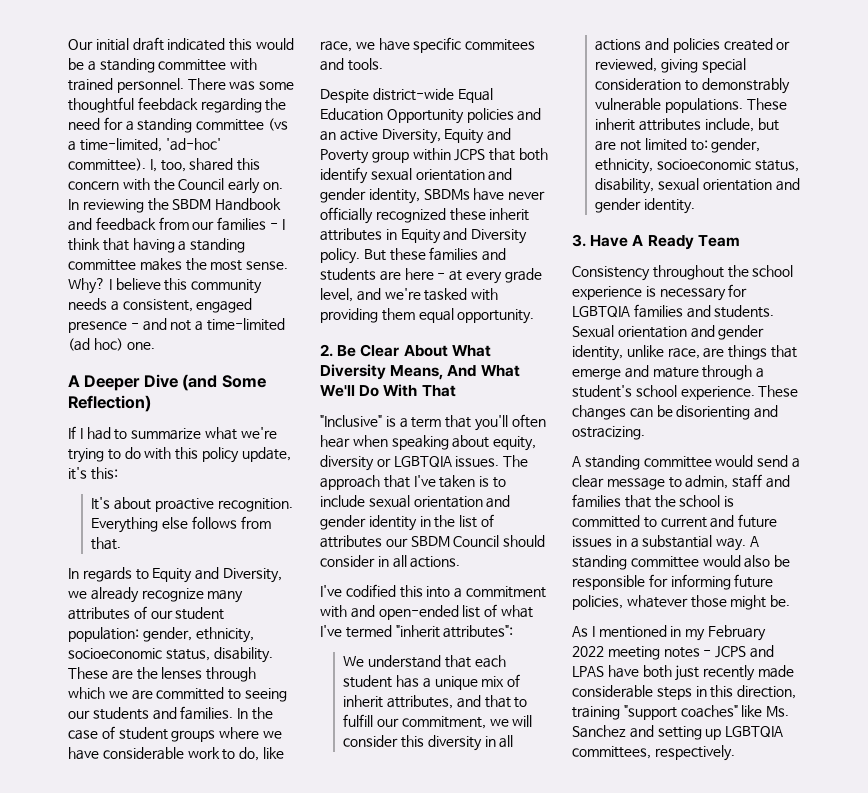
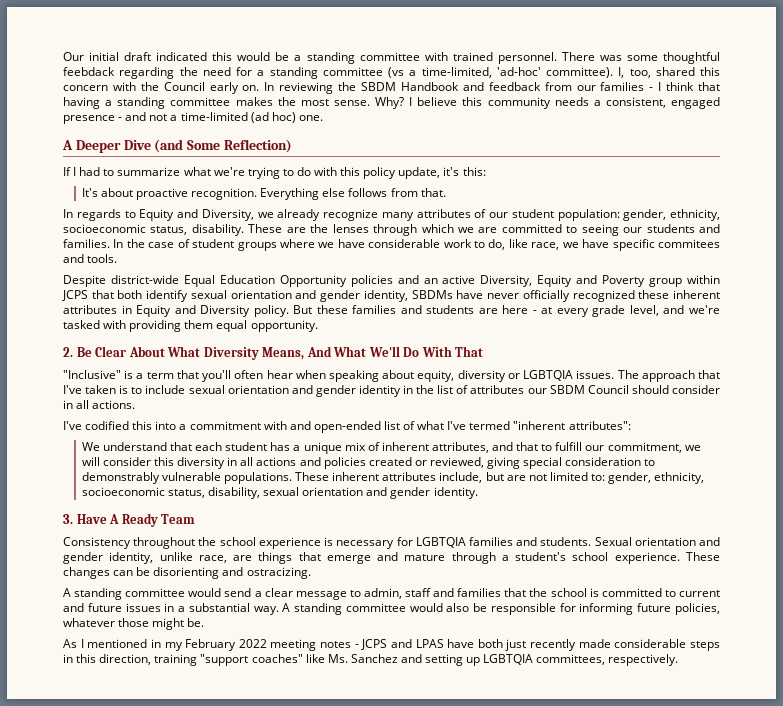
- Despite district-wide Equal Education Opportunity policies and an active Diversity, Equity and Poverty group within JCPS that both identify sexual orientation and gender identity, SBDMs have never officially recognized these inherit attributes in Equity and Diversity policy.
+ Despite district-wide Equal Education Opportunity policies and an active Diversity, Equity and Poverty group within JCPS that both identify sexual orientation and gender identity, SBDMs have never officially recognized these inherent attributes in Equity and Diversity policy.
- I've codified this into a commitment with and open-ended list of what I've termed "inherit attributes":
+ I've codified this into a commitment with and open-ended list of what I've termed "inherent attributes":
- We understand that each student has a unique mix of inherit attributes, and that to fulfill our commitment, we will consider this diversity in all actions and policies created or reviewed, giving special consideration to demonstrably vulnerable populations.
+ We understand that each student has a unique mix of inherent attributes, and that to fulfill our commitment, we will consider this diversity in all actions and policies created or reviewed, giving special consideration to demonstrably vulnerable populations.
- These inherit attributes include, but are not limited to: gender, ethnicity, socioeconomic status, disability, sexual orientation and gender identity.
+ These inherent attributes include, but are not limited to: gender, ethnicity, socioeconomic status, disability, sexual orientation and gender identity.

